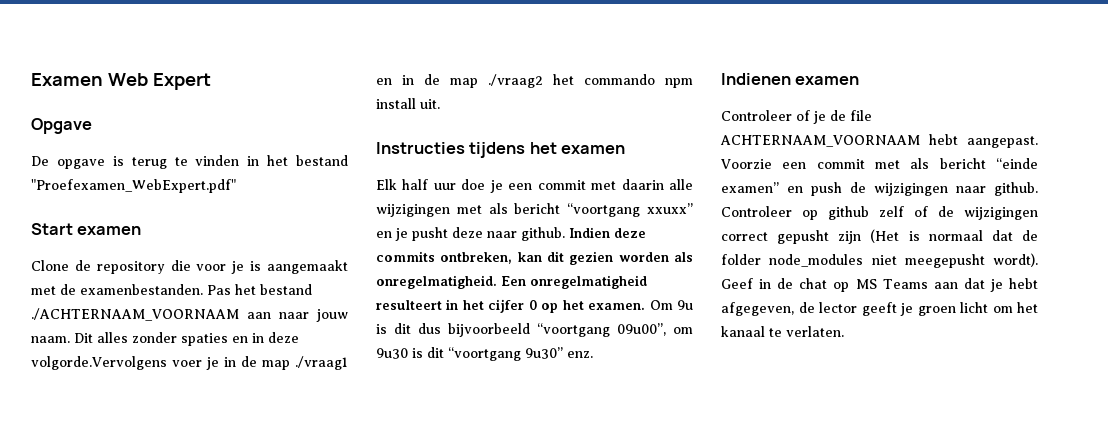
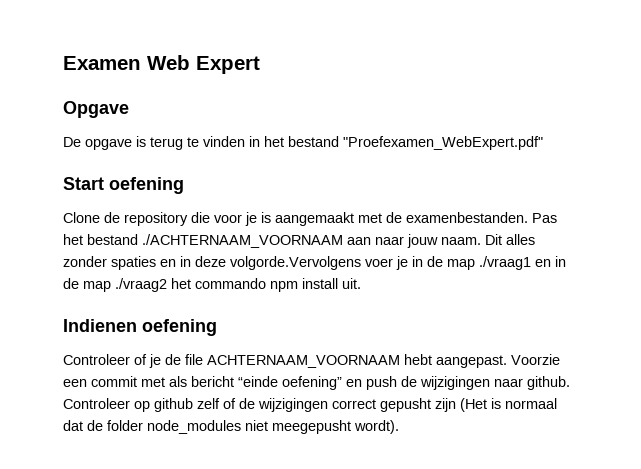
- Start examen
+ Start oefening
- Instructies tijdens het examen
- Elk half uur doe je een commit met daarin alle wijzigingen met als bericht “voortgang xxuxx” en je pusht deze naar github. Indien deze commits ontbreken, kan dit gezien worden als onregelmatigheid. Een onregelmatigheid resulteert in het cijfer 0 op het examen. Om 9u is dit dus bijvoorbeeld “voortgang 09u00”, om 9u30 is dit “voortgang 9u30” enz.
- Indienen examen
+ Indienen oefening
- Voorzie een commit met als bericht “einde examen” en push de wijzigingen naar github.
+ Voorzie een commit met als bericht “einde oefening” en push de wijzigingen naar github.
- Geef in de chat op MS Teams aan dat je hebt afgegeven, de lector geeft je groen licht om het kanaal te verlaten.

